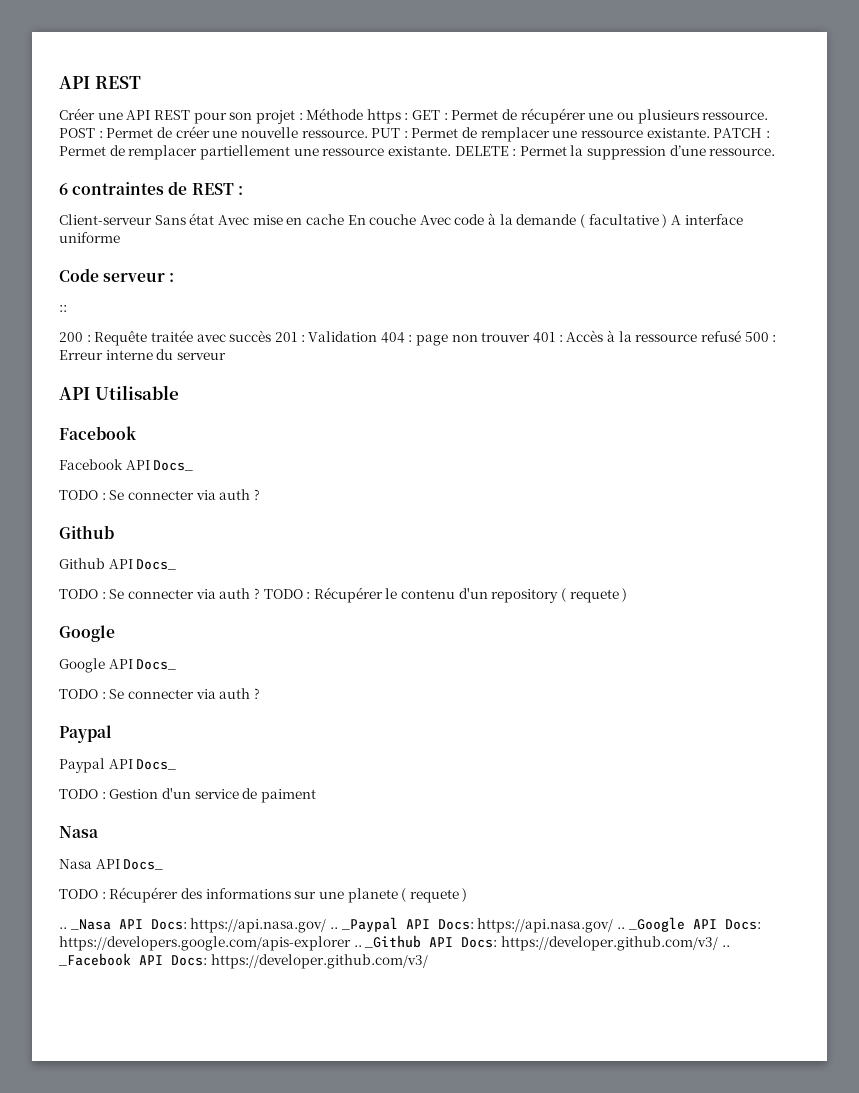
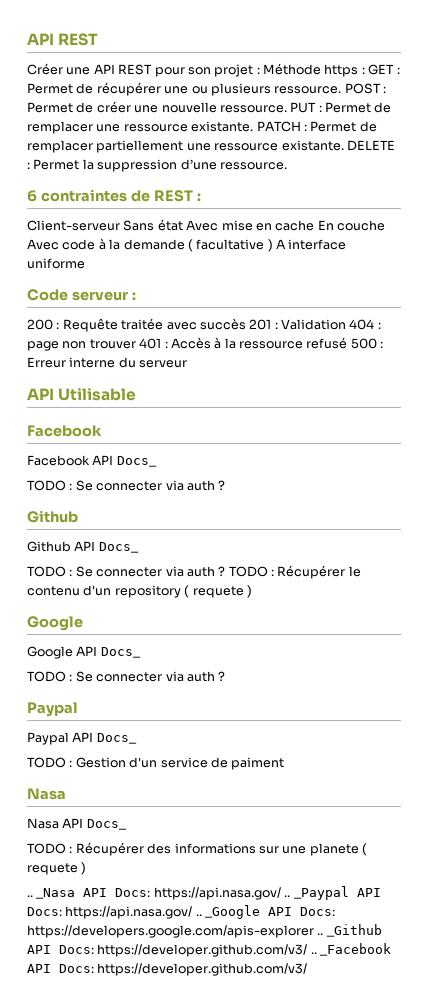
- ::

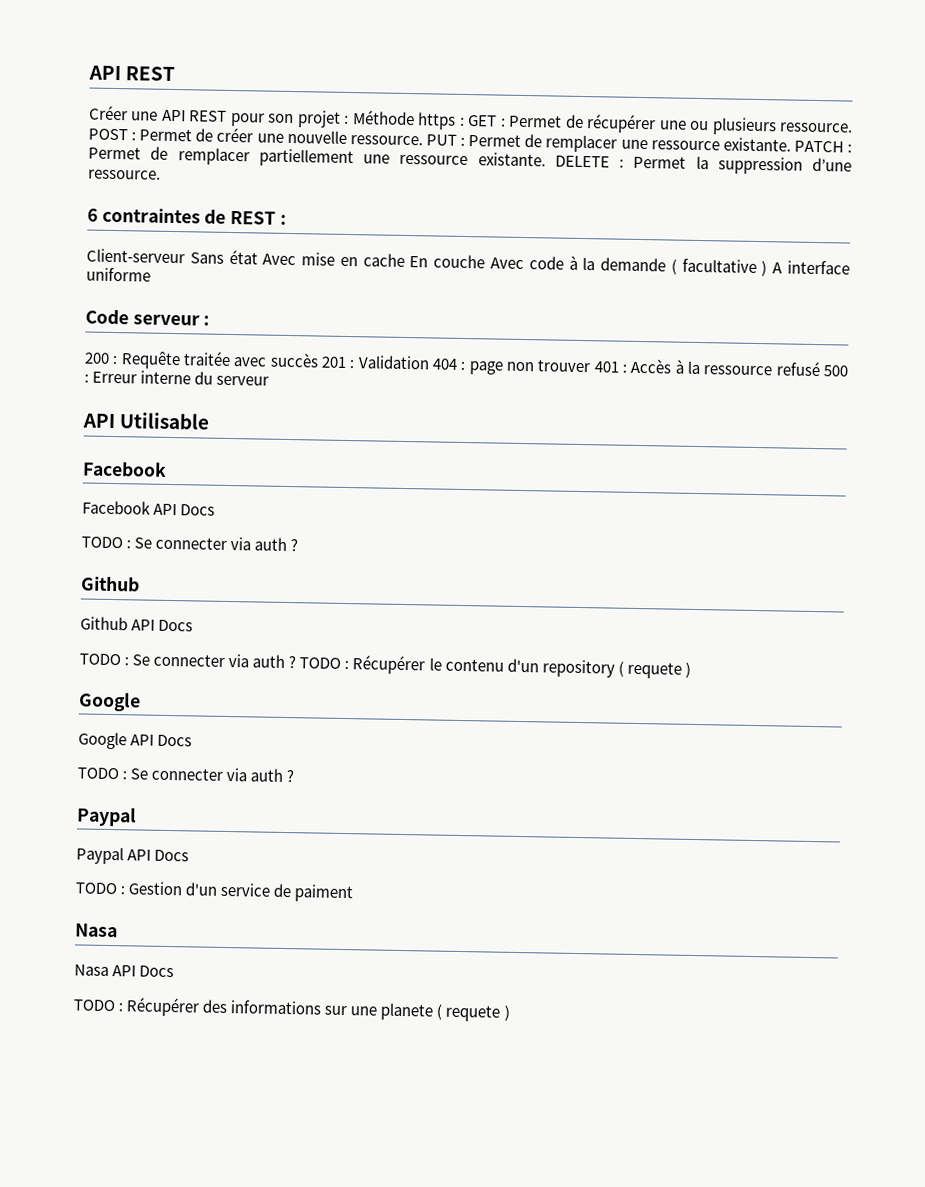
- Facebook API Docs_
+ Facebook API Docs
- Github API Docs_
+ Github API Docs
- Google API Docs_
+ Google API Docs
- Paypal API Docs_
+ Paypal API Docs
- Nasa API Docs_
+ Nasa API Docs
- .. _Nasa API Docs: https://api.nasa.gov/ .. _Paypal API Docs: https://api.nasa.gov/ .. _Google API Docs: https://developers.google.com/apis-explorer .. _Github API Docs: https://developer.github.com/v3/ .. _Facebook API Docs: https://developer.github.com/v3/

